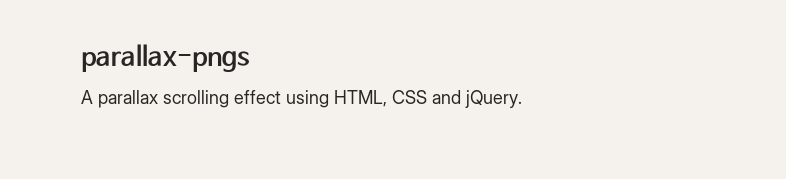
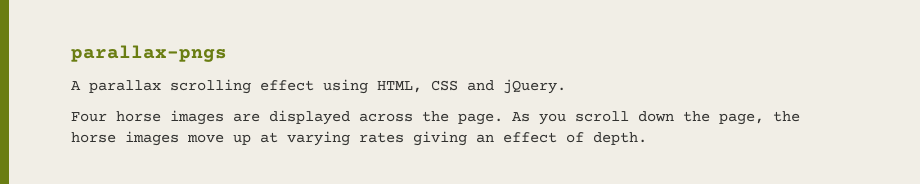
+ Four horse images are displayed across the page. As you scroll down the page, the horse images move up at varying rates giving an effect of depth.

